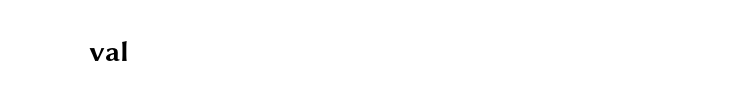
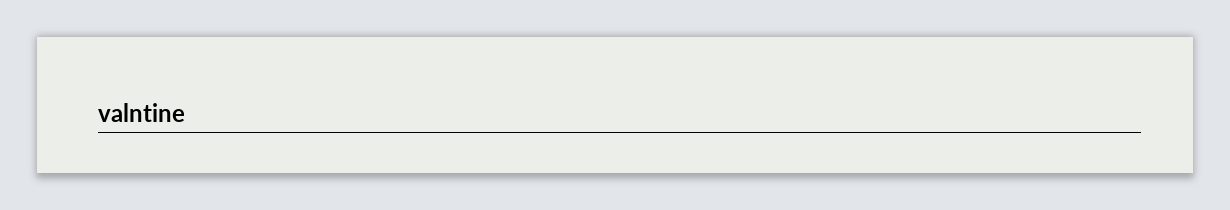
- val
+ valntine

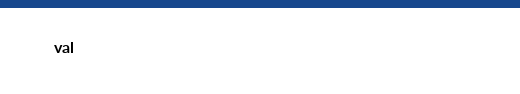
- valntine
+ val

